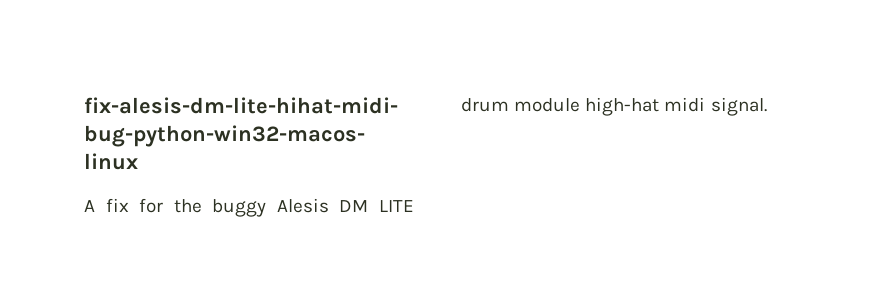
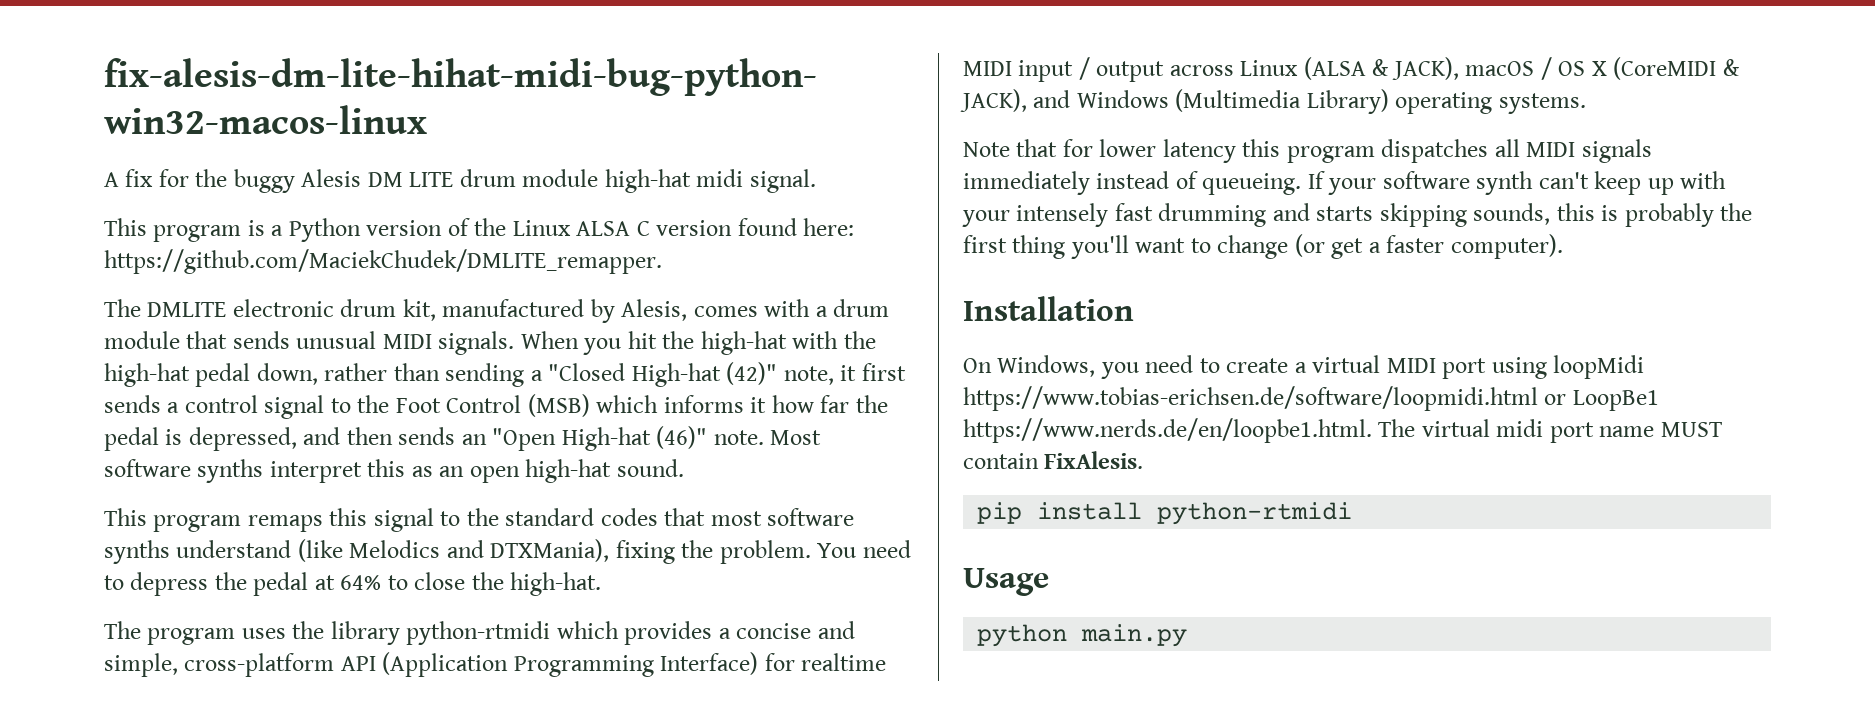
+ This program is a Python version of the Linux ALSA C version found here: https://github.com/MaciekChudek/DMLITE_remapper.
+ The DMLITE electronic drum kit, manufactured by Alesis, comes with a drum module that sends unusual MIDI signals. When you hit the high-hat with the high-hat pedal down, rather than sending a "Closed High-hat (42)" note, it first sends a control signal to the Foot Control (MSB) which informs it how far the pedal is depressed, and then sends an "Open High-hat (46)" note. Most software synths interpret this as an open high-hat sound.
+ This program remaps this signal to the standard codes that most software synths understand (like Melodics and DTXMania), fixing the problem. You need to depress the pedal at 64% to close the high-hat.
+ The program uses the library python-rtmidi which provides a concise and simple, cross-platform API (Application Programming Interface) for realtime MIDI input / output across Linux (ALSA & JACK), macOS / OS X (CoreMIDI & JACK), and Windows (Multimedia Library) operating systems.
+ Note that for lower latency this program dispatches all MIDI signals immediately instead of queueing. If your software synth can't keep up with your intensely fast drumming and starts skipping sounds, this is probably the first thing you'll want to change (or get a faster computer).
+ Installation
+ On Windows, you need to create a virtual MIDI port using loopMidi https://www.tobias-erichsen.de/software/loopmidi.html or LoopBe1 https://www.nerds.de/en/loopbe1.html. The virtual midi port name MUST contain FixAlesis.
+ pip install python-rtmidi
+ Usage
+ python main.py

